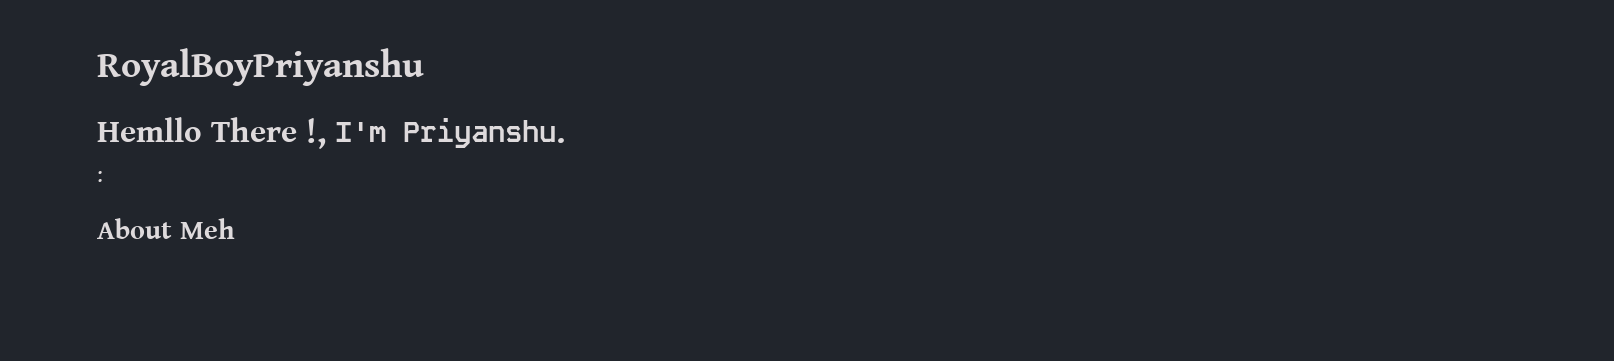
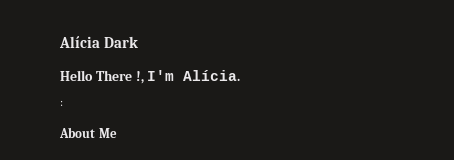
- RoyalBoyPriyanshu
- Hemllo There !, I'm Priyanshu.
+ Alícia Dark
+ Hello There !, I'm Alícia.
- About Meh
+ About Me

